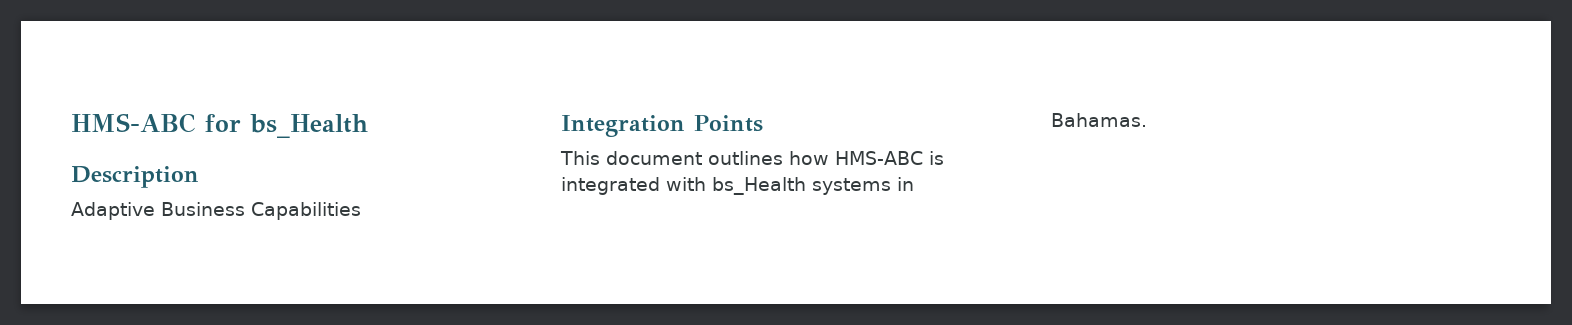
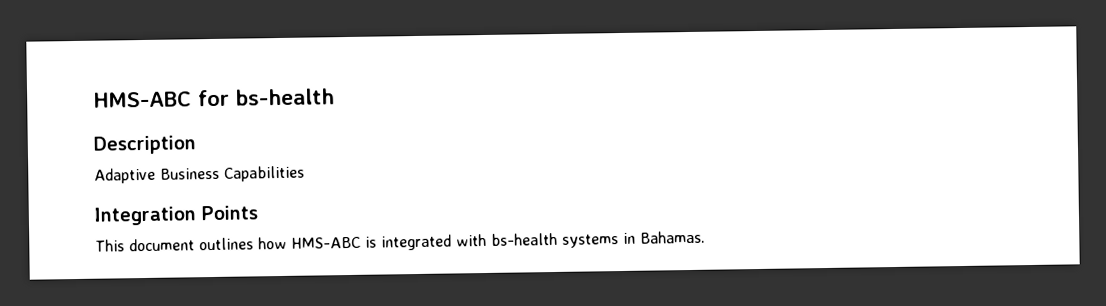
- HMS-ABC for bs_Health
+ HMS-ABC for bs-health
- This document outlines how HMS-ABC is integrated with bs_Health systems in Bahamas.
+ This document outlines how HMS-ABC is integrated with bs-health systems in Bahamas.

